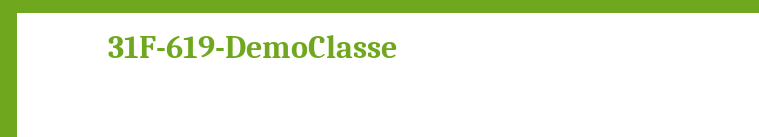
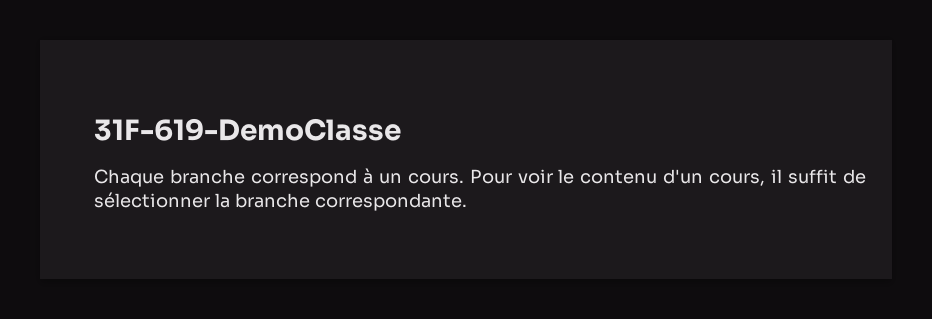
+ Chaque branche correspond à un cours. Pour voir le contenu d'un cours, il suffit de sélectionner la branche correspondante.

